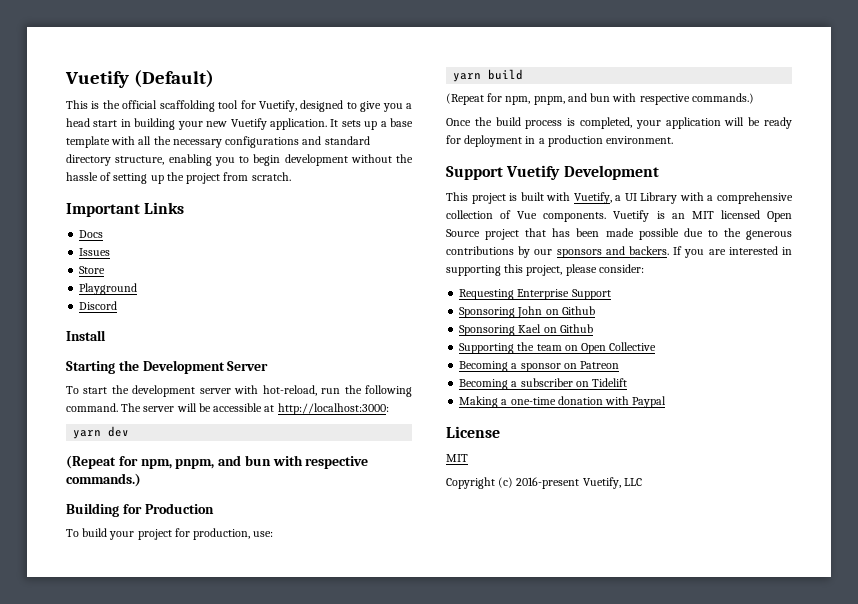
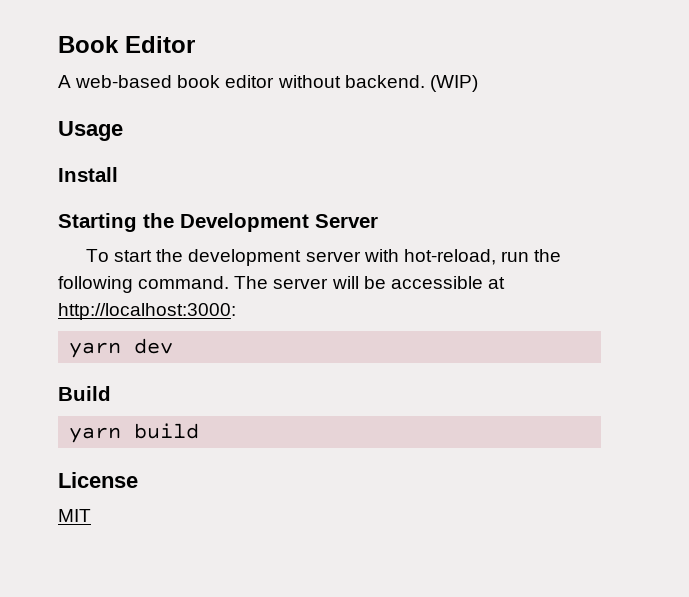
- Vuetify (Default)
- This is the official scaffolding tool for Vuetify, designed to give you a head start in building your new Vuetify application. It sets up a base template with all the necessary configurations and standard directory structure, enabling you to begin development without the hassle of setting up the project from scratch.
- Important Links
- Docs
- Issues
- Store
- Playground
- Discord
+ Book Editor
+ A web-based book editor without backend. (WIP)
+ Usage
  yarn dev
- (Repeat for npm, pnpm, and bun with respective commands.)
- Building for Production
- To build your project for production, use:
+ Build
  yarn build
- (Repeat for npm, pnpm, and bun with respective commands.)
- Once the build process is completed, your application will be ready for deployment in a production environment.
- Support Vuetify Development
- This project is built with Vuetify, a UI Library with a comprehensive collection of Vue components. Vuetify is an MIT licensed Open Source project that has been made possible due to the generous contributions by our sponsors and backers. If you are interested in supporting this project, please consider:
- Requesting Enterprise Support
- Sponsoring John on Github
- Sponsoring Kael on Github
- Supporting the team on Open Collective
- Becoming a sponsor on Patreon
- Becoming a subscriber on Tidelift
- Making a one-time donation with Paypal
  License
  MIT
- Copyright (c) 2016-present Vuetify, LLC

